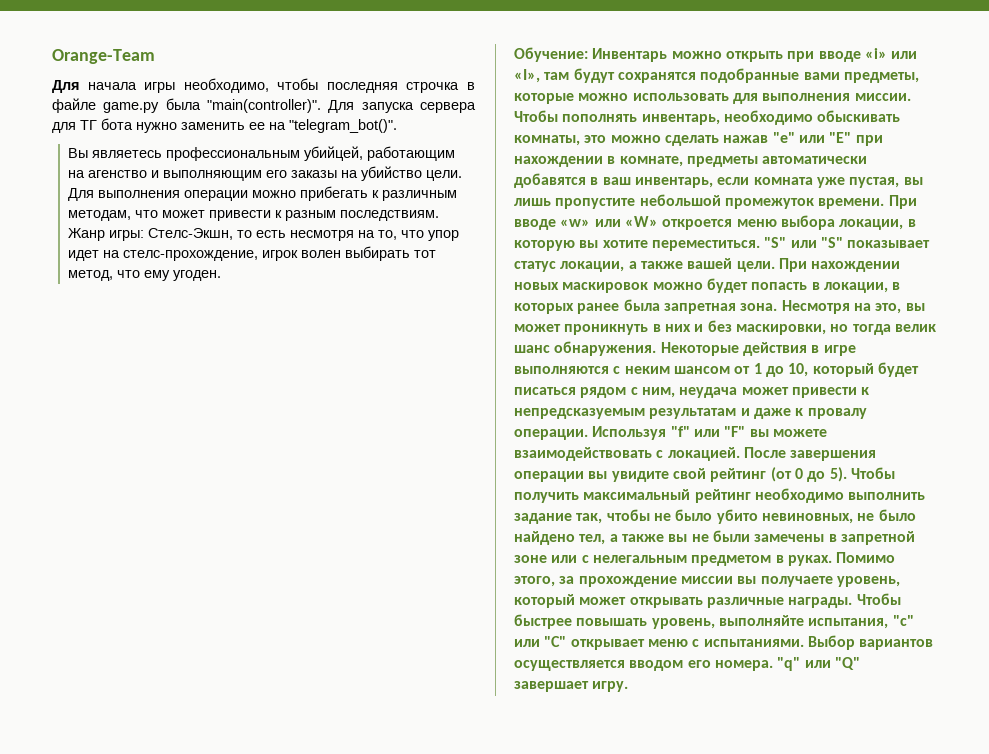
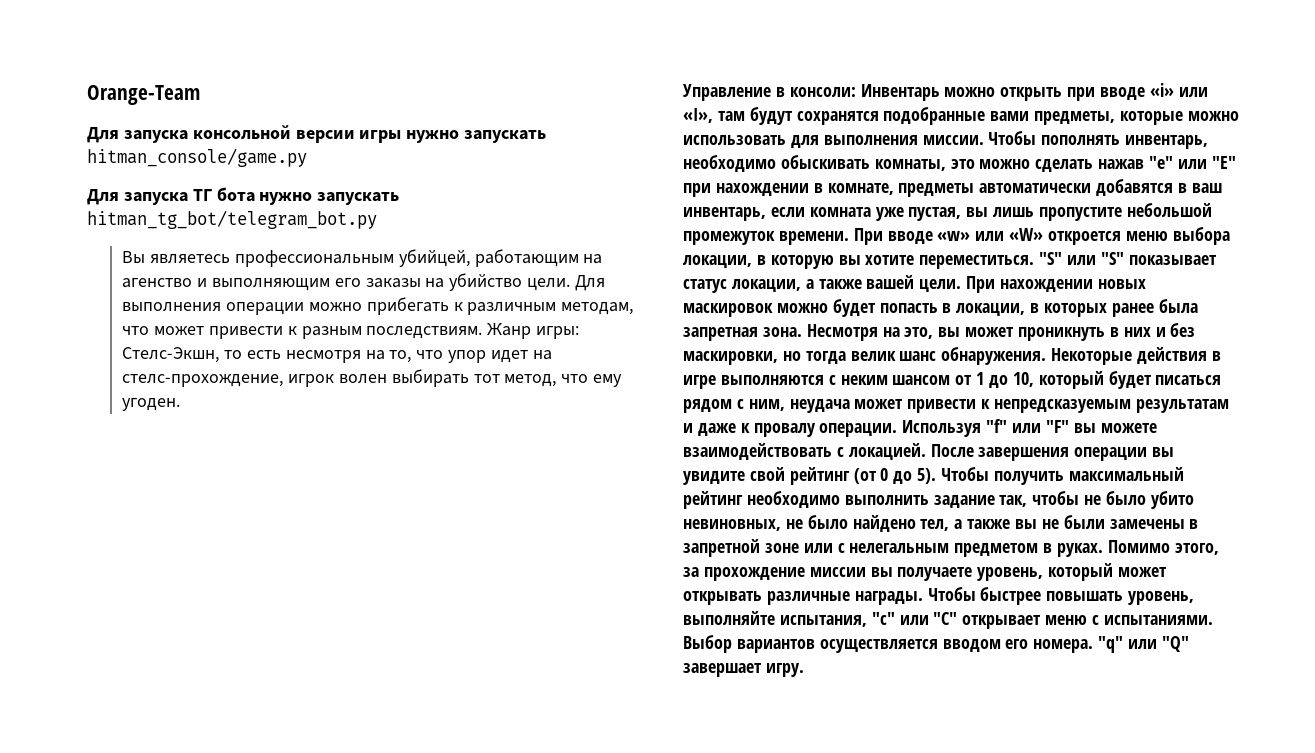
- Для начала игры необходимо, чтобы последняя строчка в файле game.py была "main(controller)". Для запуска сервера для ТГ бота нужно заменить ее на "telegram_bot()".
+ Для запуска консольной версии игры нужно запускать hitman_console/game.py
+ Для запуска ТГ бота нужно запускать hitman_tg_bot/telegram_bot.py
- Обучение: Инвентарь можно открыть при вводе «і» или «І», там будут сохранятся подобранные вами предметы, которые можно использовать для выполнения миссии.
+ Управление в консоли: Инвентарь можно открыть при вводе «і» или «І», там будут сохранятся подобранные вами предметы, которые можно использовать для выполнения миссии.

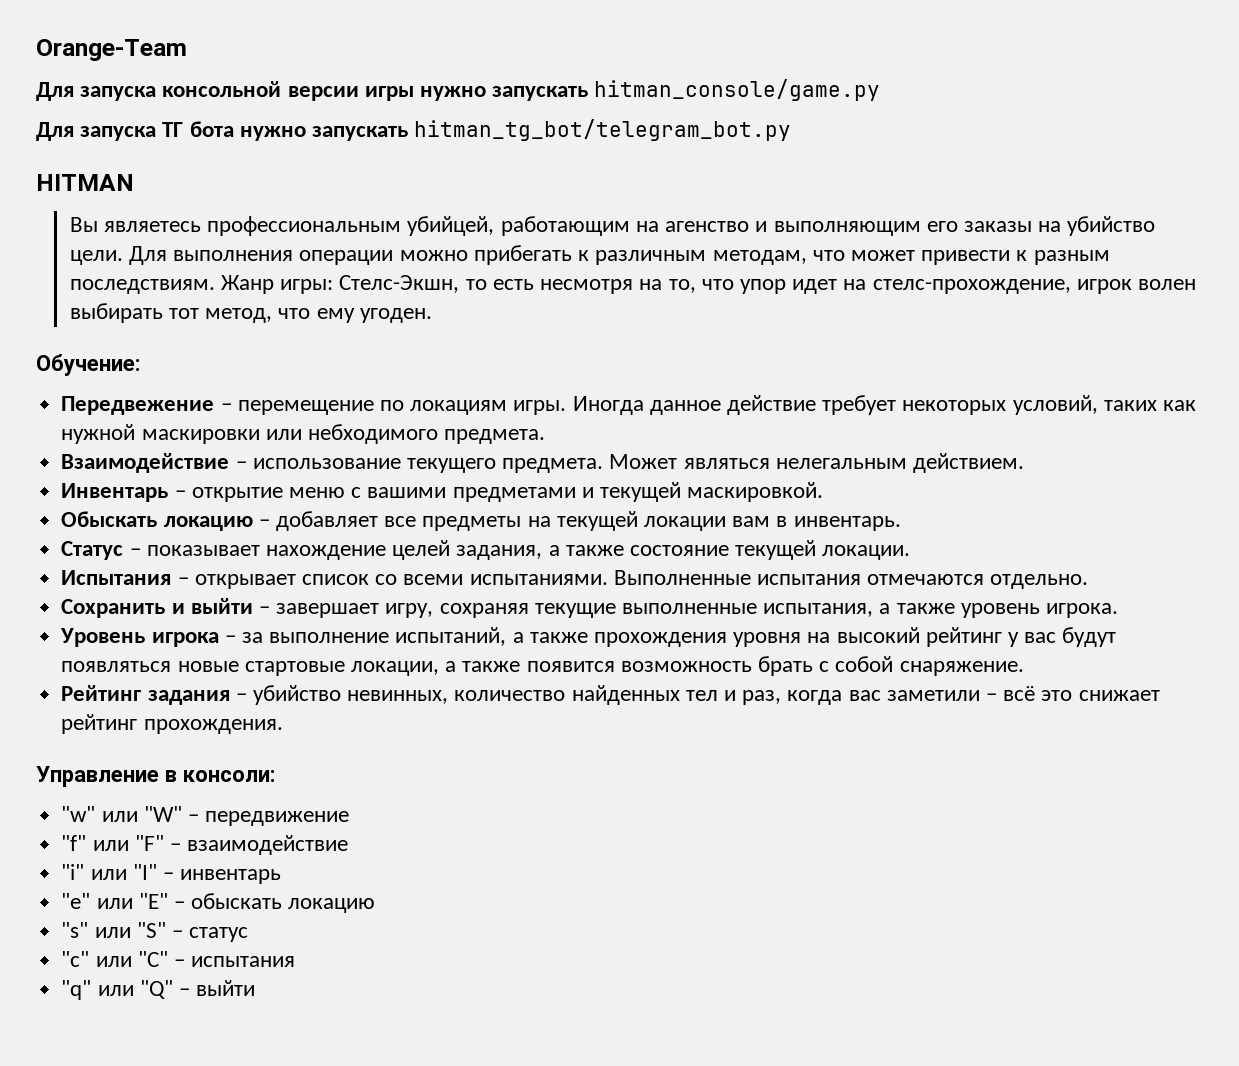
+ HITMAN
- Управление в консоли: Инвентарь можно открыть при вводе «і» или «І», там будут сохранятся подобранные вами предметы, которые можно использовать для выполнения миссии. Чтобы пополнять инвентарь, необходимо обыскивать комнаты, это можно сделать нажав "е" или "Е" при нахождении в комнате, предметы автоматически добавятся в ваш инвентарь, если комната уже пустая, вы лишь пропустите небольшой промежуток времени. При вводе «w» или «W» откроется меню выбора локации, в которую вы хотите переместиться. "S" или "S" показывает статус локации, а также вашей цели. При нахождении новых маскировок можно будет попасть в локации, в которых ранее была запретная зона. Несмотря на это, вы может проникнуть в них и без маскировки, но тогда велик шанс обнаружения. Некоторые действия в игре выполняются с неким шансом от 1 до 10, который будет писаться рядом с ним, неудача может привести к непредсказуемым результатам и даже к провалу операции. Используя "f" или "F" вы можете взаимодействовать с локацией. После завершения операции вы увидите свой рейтинг (от 0 до 5). Чтобы получить максимальный рейтинг необходимо выполнить задание так, чтобы не было убито невиновных, не было найдено тел, а также вы не были замечены в запретной зоне или с нелегальным предметом в руках. Помимо этого, за прохождение миссии вы получаете уровень, который может открывать различные награды. Чтобы быстрее повышать уровень, выполняйте испытания, "c" или "C" открывает меню с испытаниями. Выбор вариантов осуществляется вводом его номера. "q" или "Q" завершает игру.
+ Обучение:
+ Передвежение – перемещение по локациям игры. Иногда данное действие требует некоторых условий, таких как нужной маскировки или небходимого предмета.
+ Взаимодействие – использование текущего предмета. Может являться нелегальным действием.
+ Инвентарь – открытие меню с вашими предметами и текущей маскировкой.
+ Обыскать локацию – добавляет все предметы на текущей локации вам в инвентарь.
+ Статус – показывает нахождение целей задания, а также состояние текущей локации.
+ Испытания – открывает список со всеми испытаниями. Выполненные испытания отмечаются отдельно.
+ Сохранить и выйти – завершает игру, сохраняя текущие выполненные испытания, а также уровень игрока.
+ Уровень игрока – за выполнение испытаний, а также прохождения уровня на высокий рейтинг у вас будут появляться новые стартовые локации, а также появится возможность брать с собой снаряжение.
+ Рейтинг задания – убийство невинных, количество найденных тел и раз, когда вас заметили – всё это снижает рейтинг прохождения.
+ Управление в консоли:
+ "w" или "W" – передвижение
+ "f" или "F" – взаимодействие
+ "і" или "І" – инвентарь
+ "е" или "Е" – обыскать локацию
+ "s" или "S" – статус
+ "c" или "C" – испытания
+ "q" или "Q" – выйти

